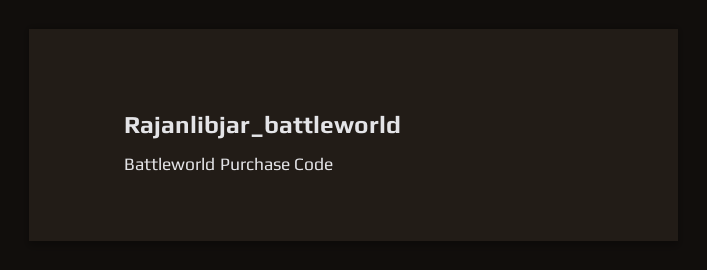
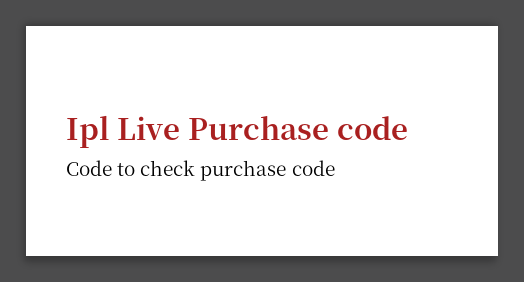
- Rajanlibjar_battleworld
- Battleworld Purchase Code
+ Ipl Live Purchase code
+ Code to check purchase code

